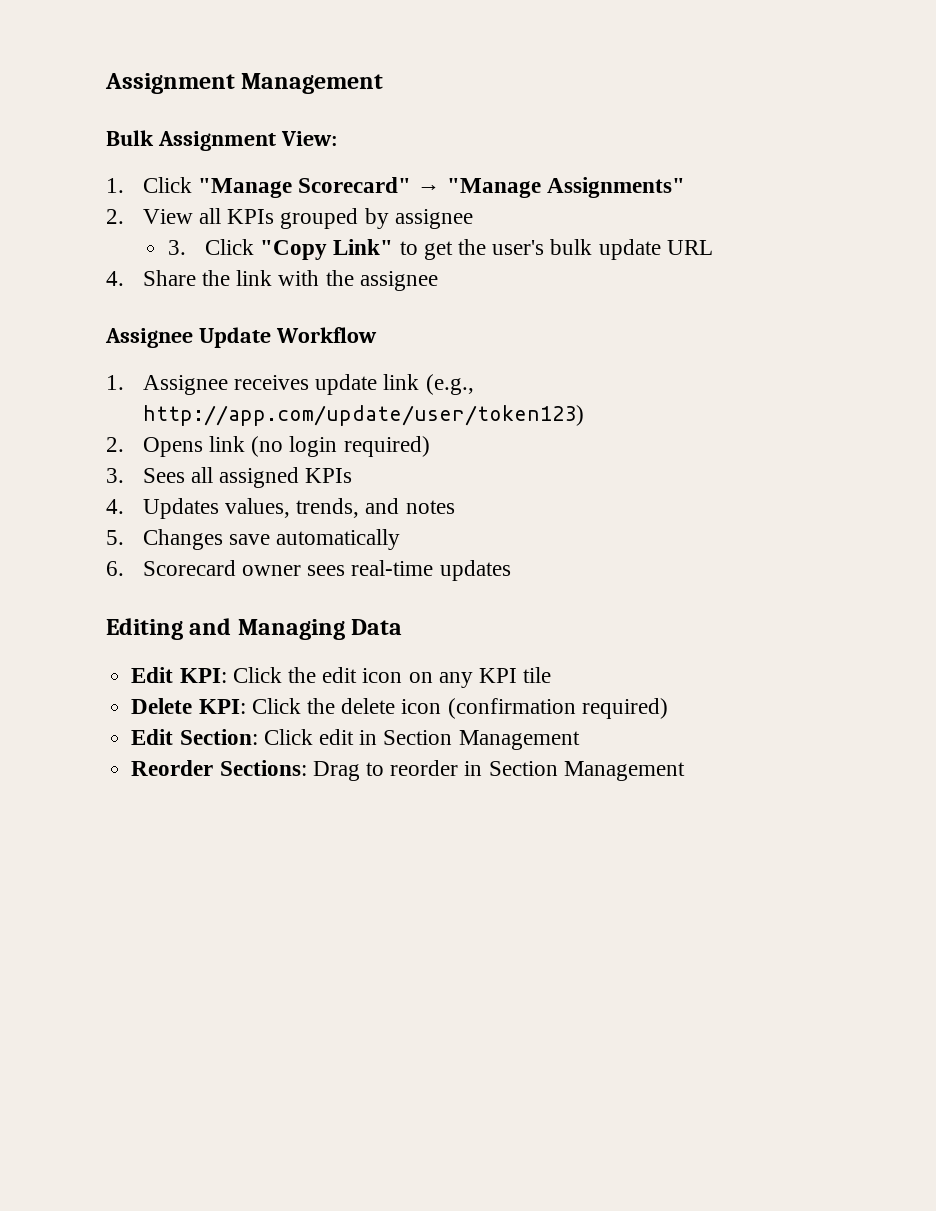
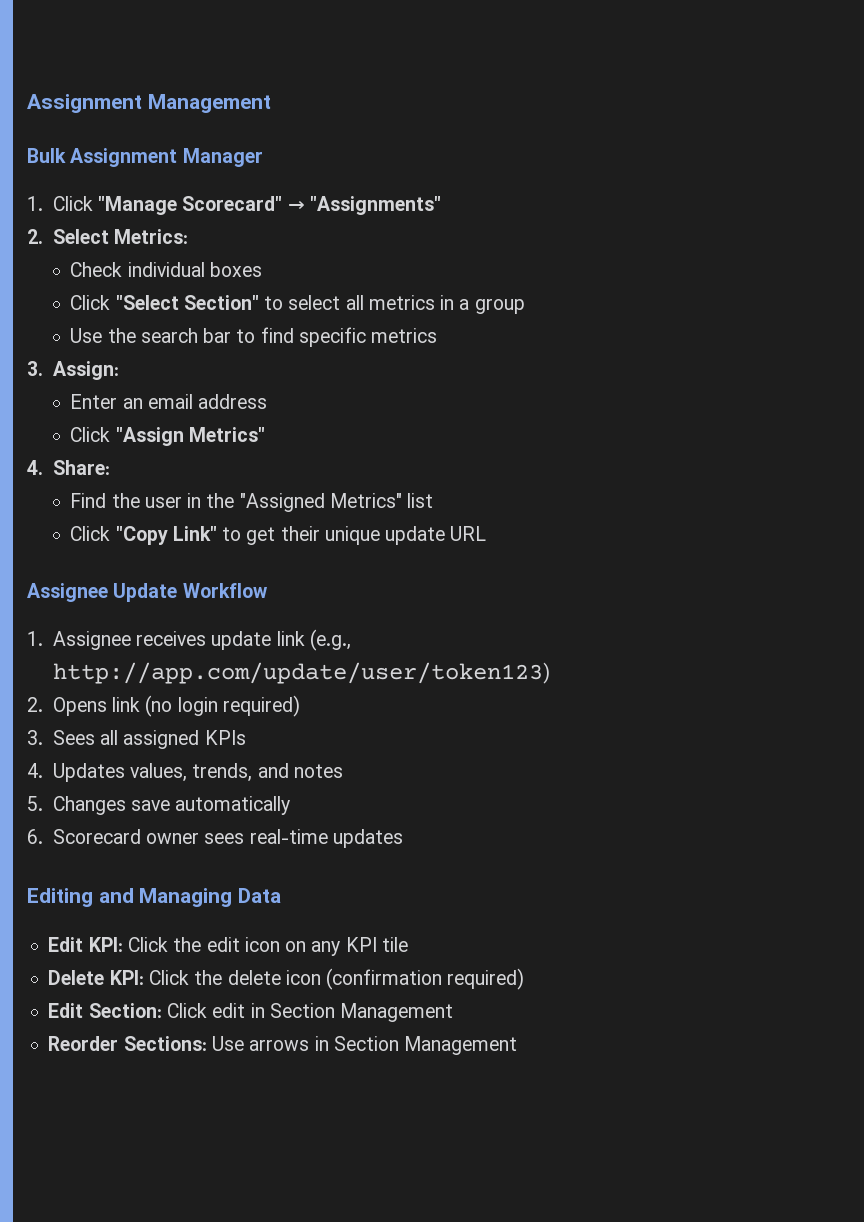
- Bulk Assignment View:
+ Bulk Assignment Manager
- 1. Click "Manage Scorecard" → "Manage Assignments"
- 2. View all KPIs grouped by assignee
- 3. Click "Copy Link" to get the user's bulk update URL
+ 1. Click "Manage Scorecard" → "Assignments"
+ 2. Select Metrics:
+ Check individual boxes
+ Click "Select Section" to select all metrics in a group
+ Use the search bar to find specific metrics
+ 3. Assign:
+ Enter an email address
+ Click "Assign Metrics"
+ 4. Share:
+ Find the user in the "Assigned Metrics" list
+ Click "Copy Link" to get their unique update URL
- 4. Share the link with the assignee
- Reorder Sections: Drag to reorder in Section Management
+ Reorder Sections: Use arrows in Section Management

